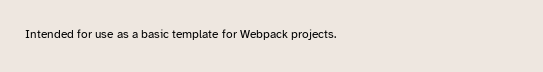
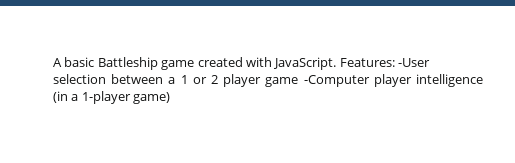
- Intended for use as a basic template for Webpack projects.
+ A basic Battleship game created with JavaScript. Features: -User selection between a 1 or 2 player game -Computer player intelligence (in a 1-player game)

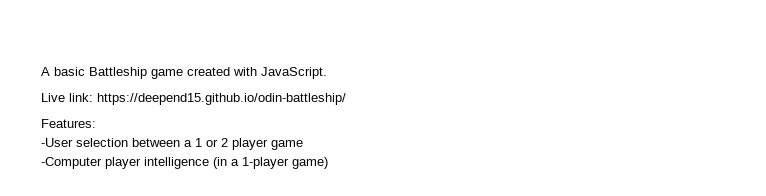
- A basic Battleship game created with JavaScript. Features: -User selection between a 1 or 2 player game -Computer player intelligence (in a 1-player game)
+ A basic Battleship game created with JavaScript.
+ Live link: https://deepend15.github.io/odin-battleship/
+ Features:
+ -User selection between a 1 or 2 player game
+ -Computer player intelligence (in a 1-player game)

